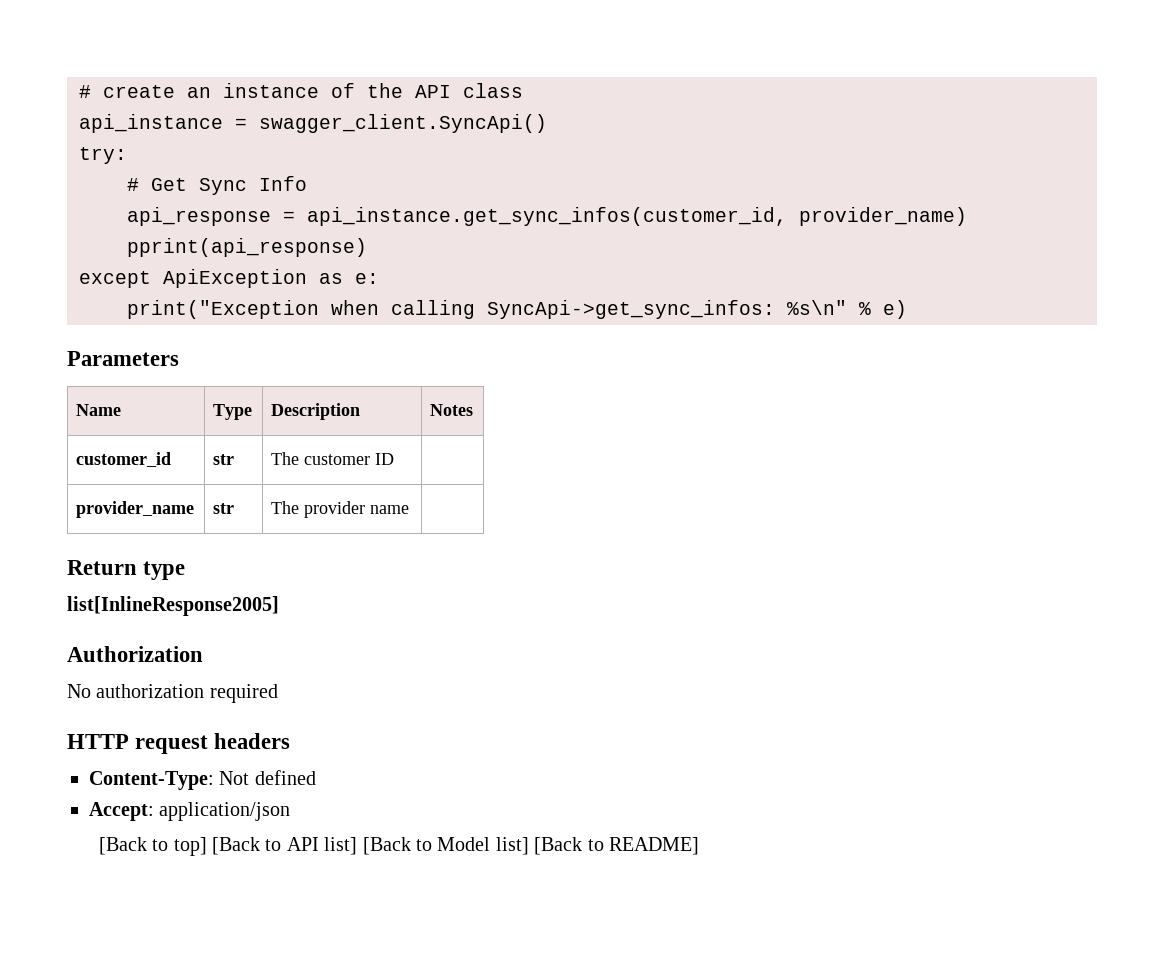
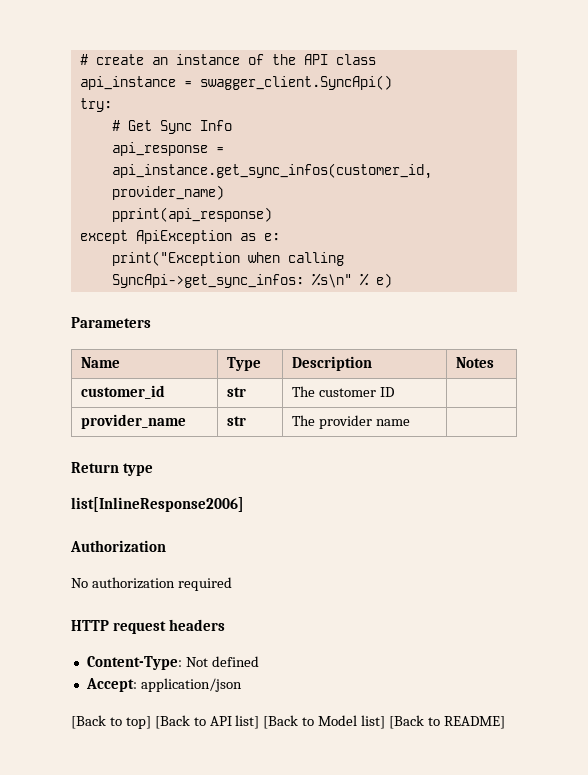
- list[InlineResponse2005]
+ list[InlineResponse2006]

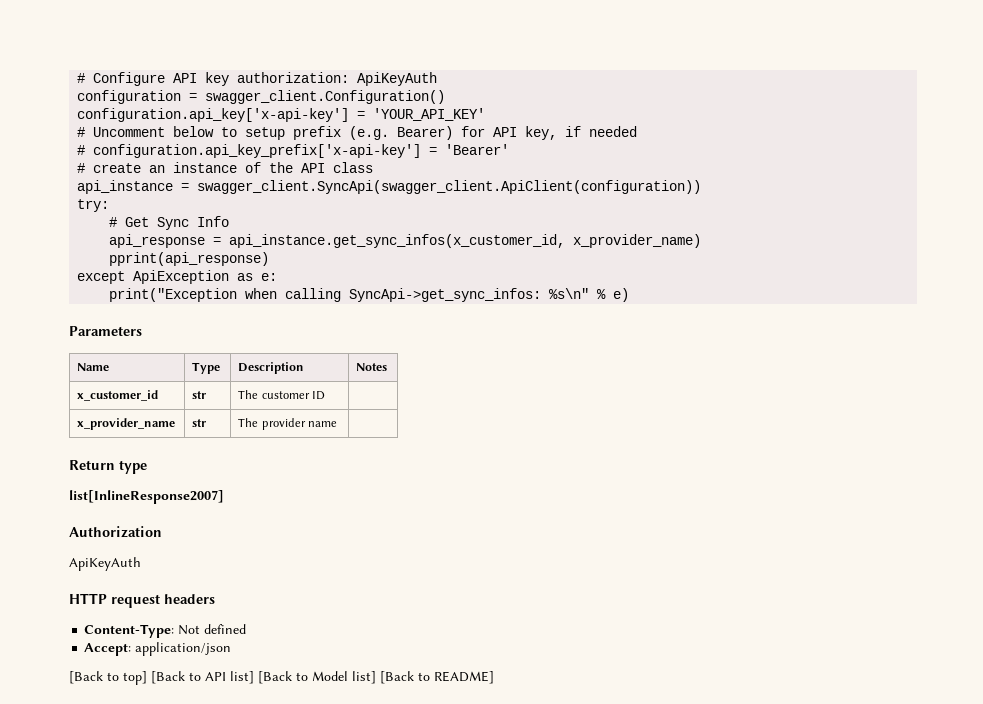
+ # Configure API key authorization: ApiKeyAuth
+ configuration = swagger_client.Configuration()
+ configuration.api_key['x-api-key'] = 'YOUR_API_KEY'
+ # Uncomment below to setup prefix (e.g. Bearer) for API key, if needed
+ # configuration.api_key_prefix['x-api-key'] = 'Bearer'
- api_instance = swagger_client.SyncApi()
+ api_instance = swagger_client.SyncApi(swagger_client.ApiClient(configuration))
- api_response = api_instance.get_sync_infos(customer_id, provider_name)
+ api_response = api_instance.get_sync_infos(x_customer_id, x_provider_name)
- customer_id | str | The customer ID |
+ x_customer_id | str | The customer ID |
- provider_name | str | The provider name |
+ x_provider_name | str | The provider name |
- list[InlineResponse2006]
+ list[InlineResponse2007]
  Authorization
- No authorization required
+ ApiKeyAuth

